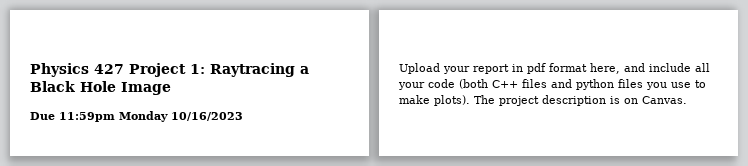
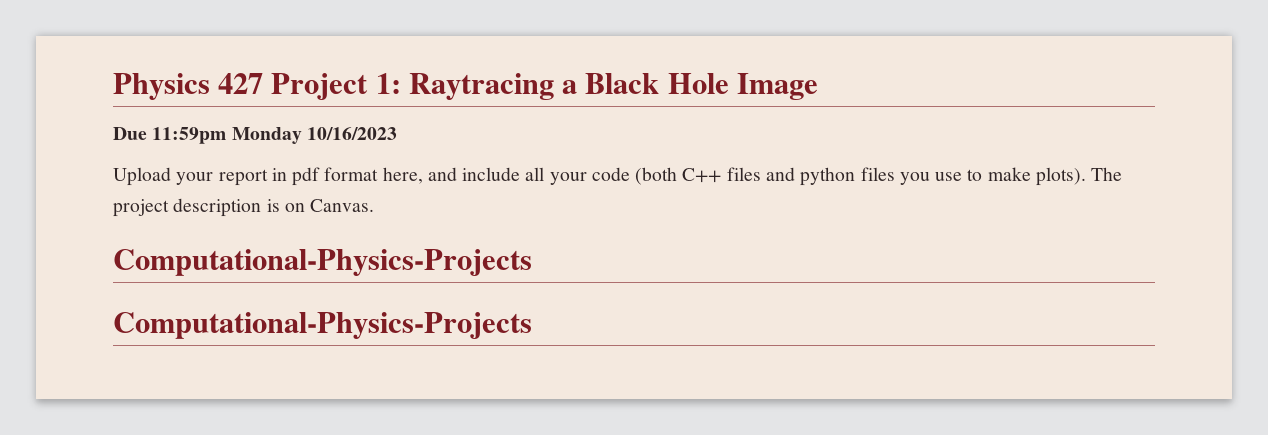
  The project description is on Canvas.
+ Computational-Physics-Projects
+ Computational-Physics-Projects

